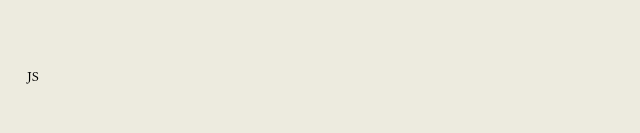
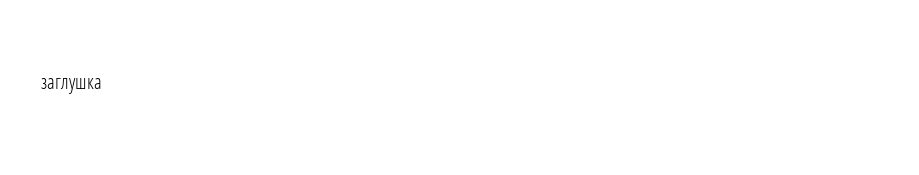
- JS
+ заглушка

